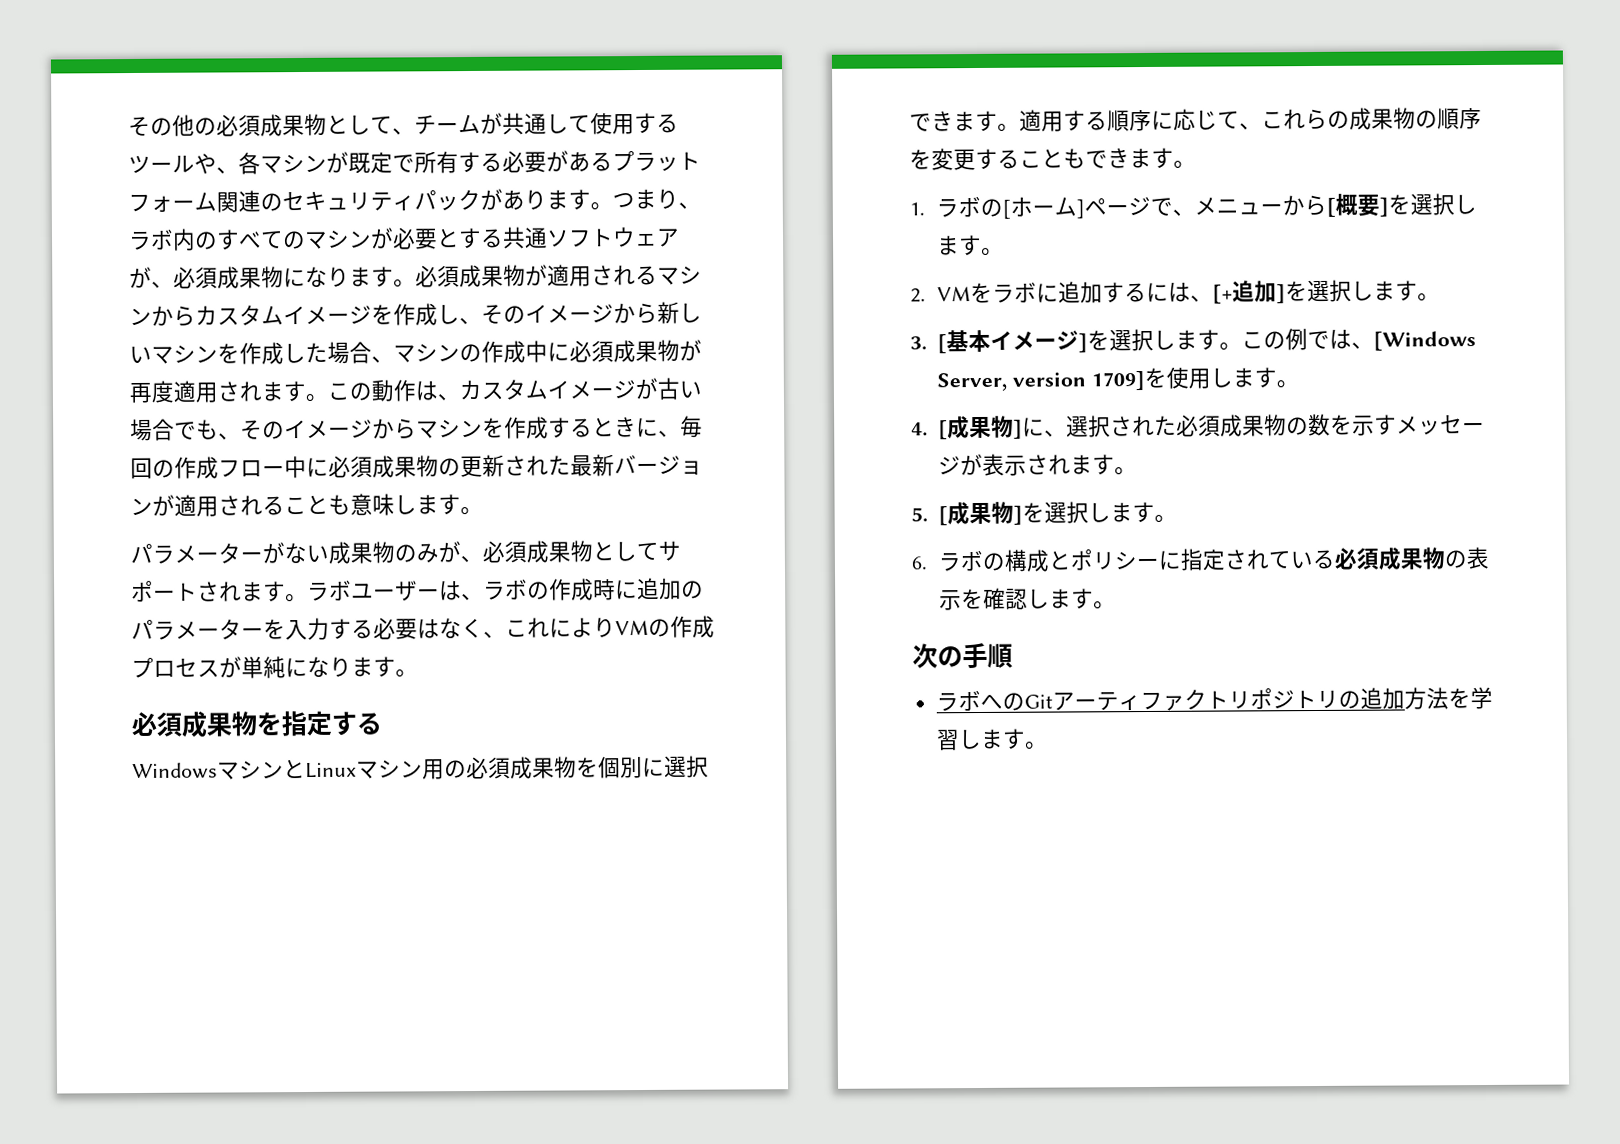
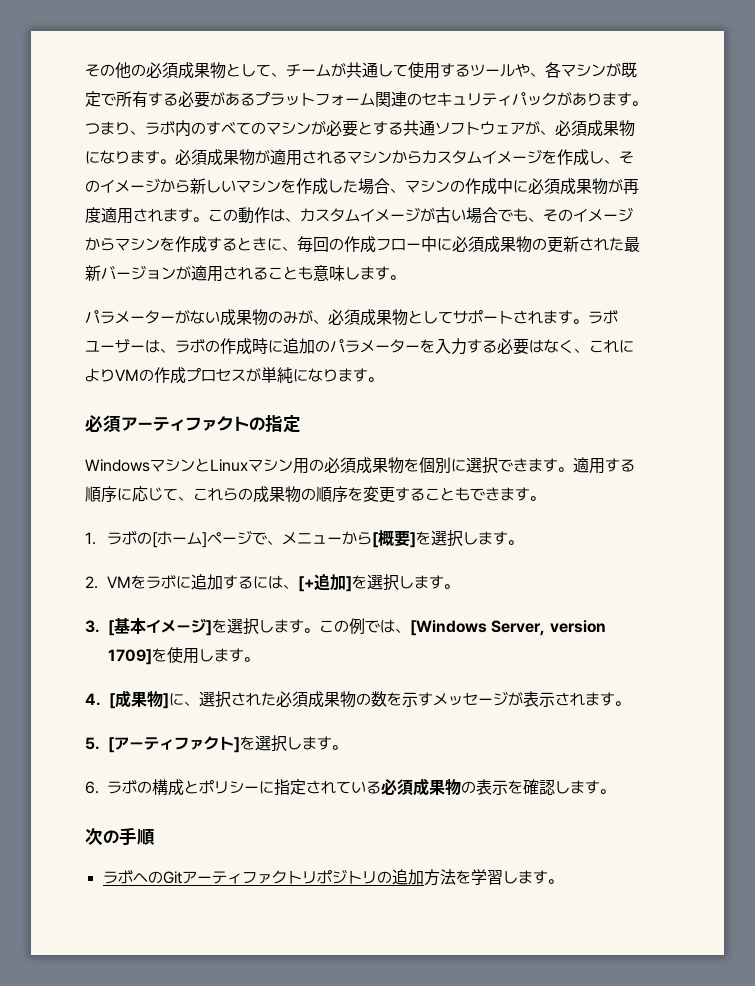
- 必須成果物を指定する
+ 必須アーティファクトの指定
- 5. [成果物]を選択します。
+ 5. [アーティファクト]を選択します。

